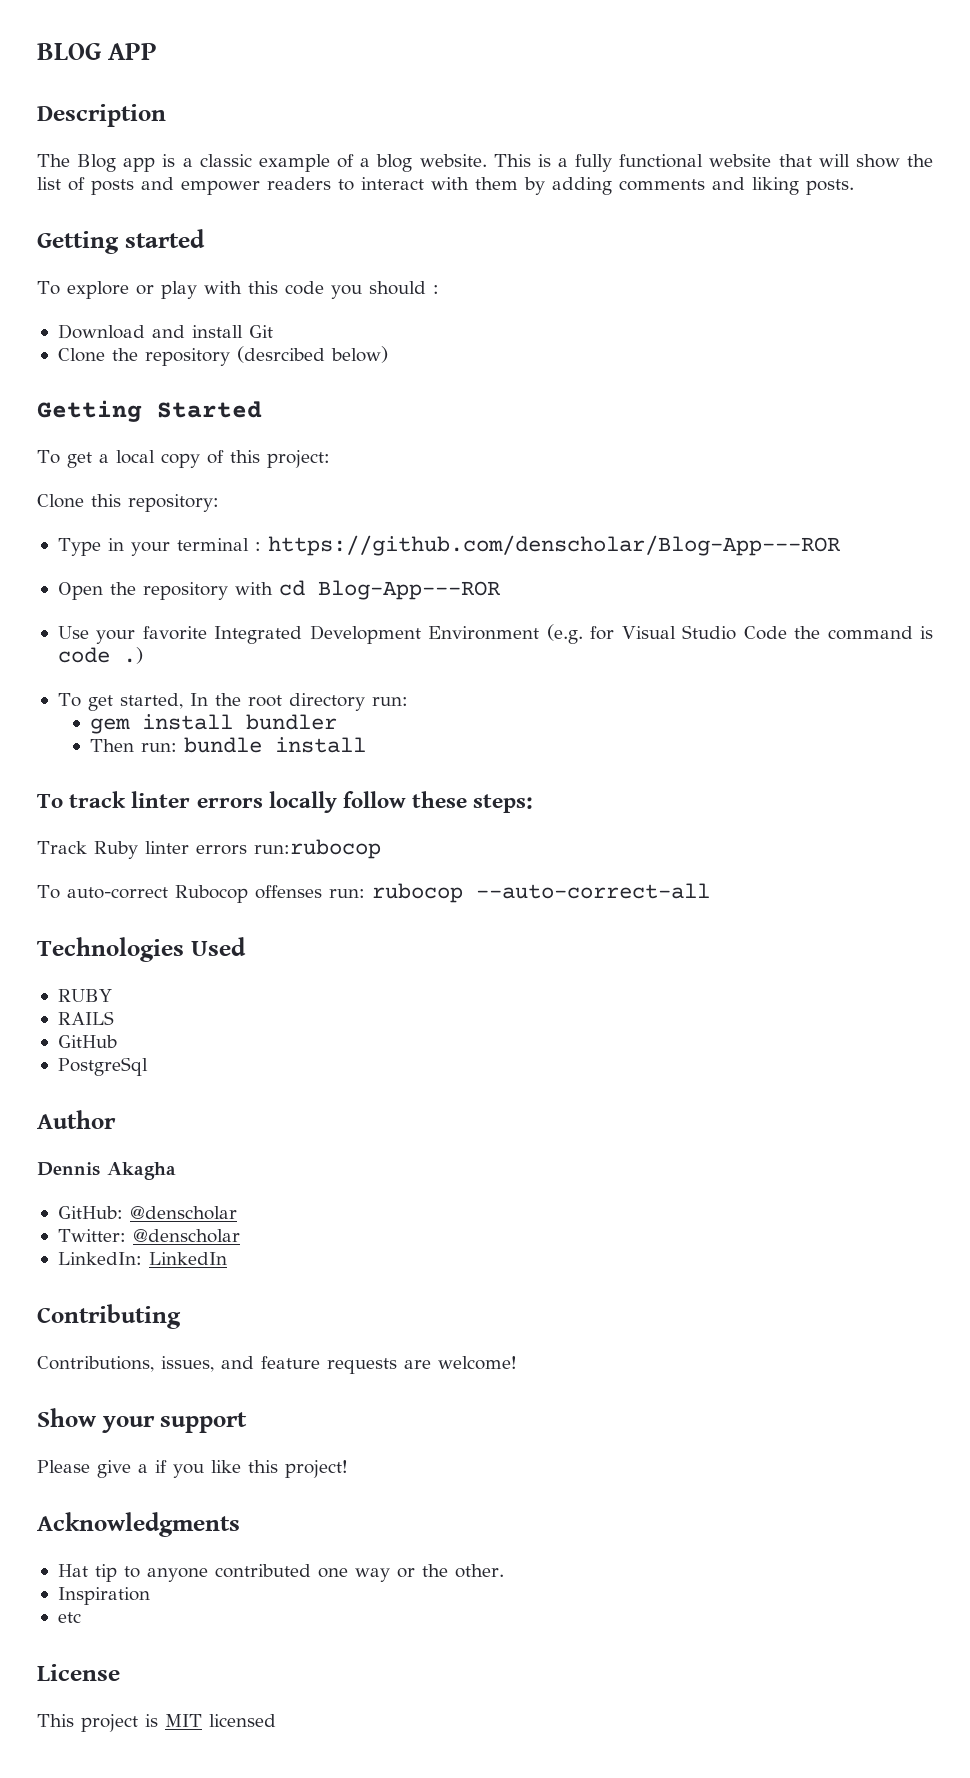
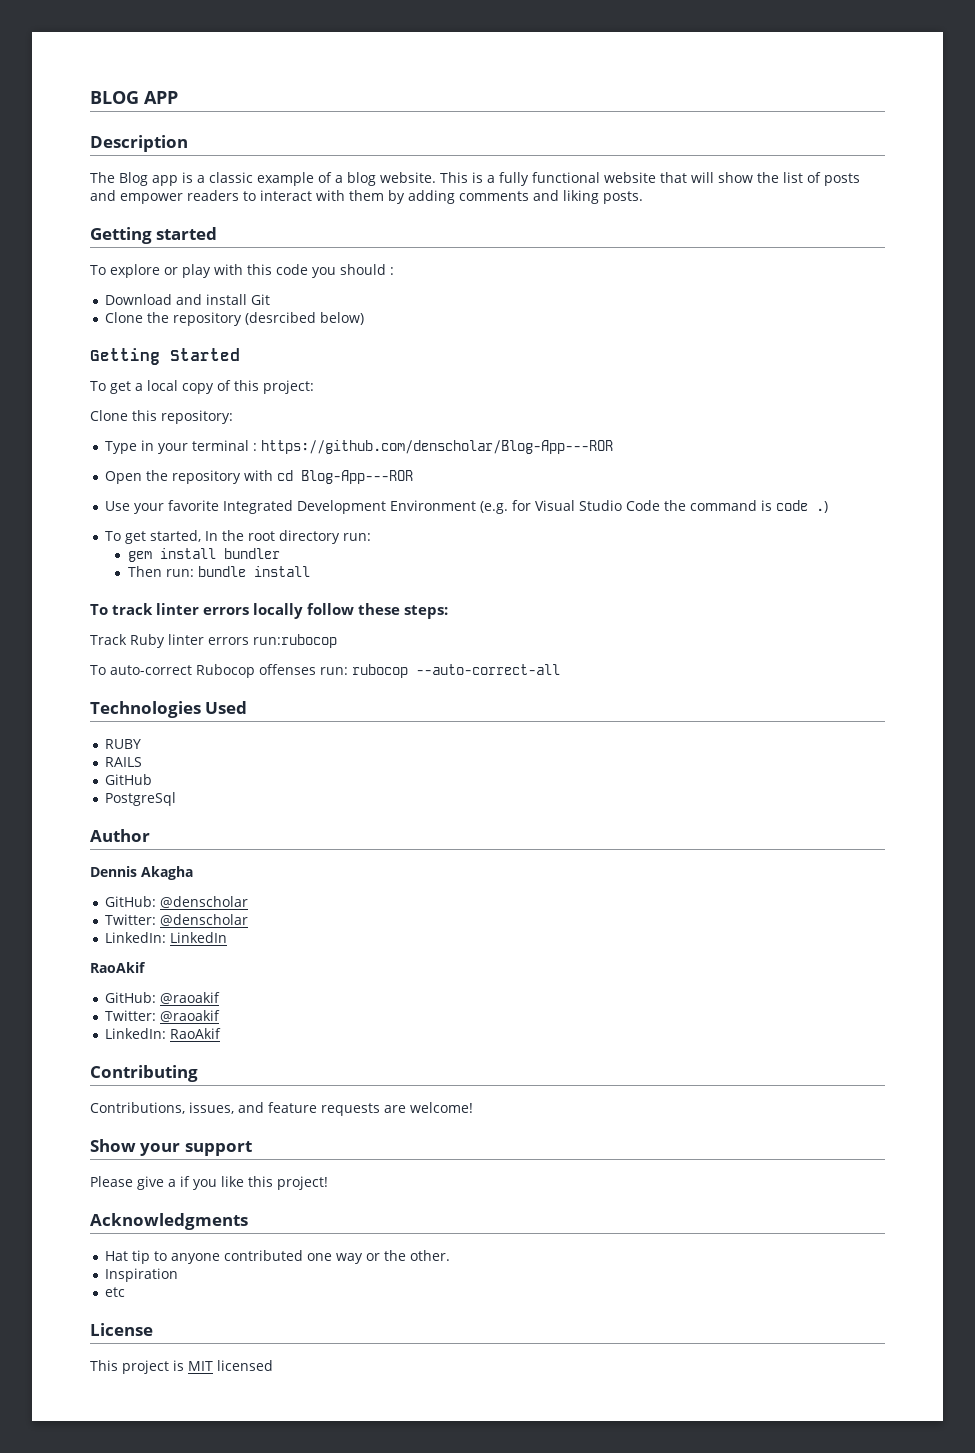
  LinkedIn: LinkedIn
+ RaoAkif
+ GitHub: @raoakif
+ Twitter: @raoakif
+ LinkedIn: RaoAkif

